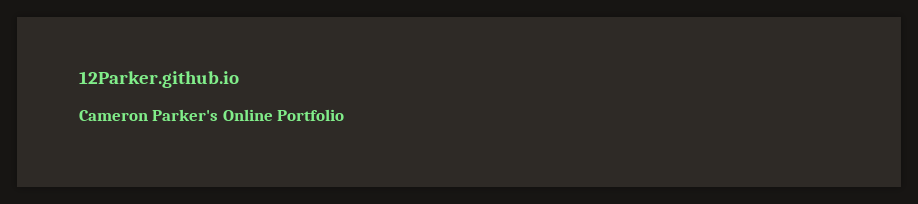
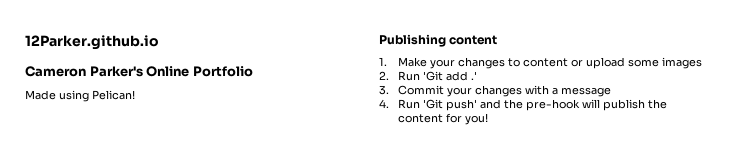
+ Made using Pelican!
+ Publishing content
+ 1. Make your changes to content or upload some images
+ 2. Run 'Git add .'
+ 3. Commit your changes with a message
+ 4. Run 'Git push' and the pre-hook will publish the content for you!

